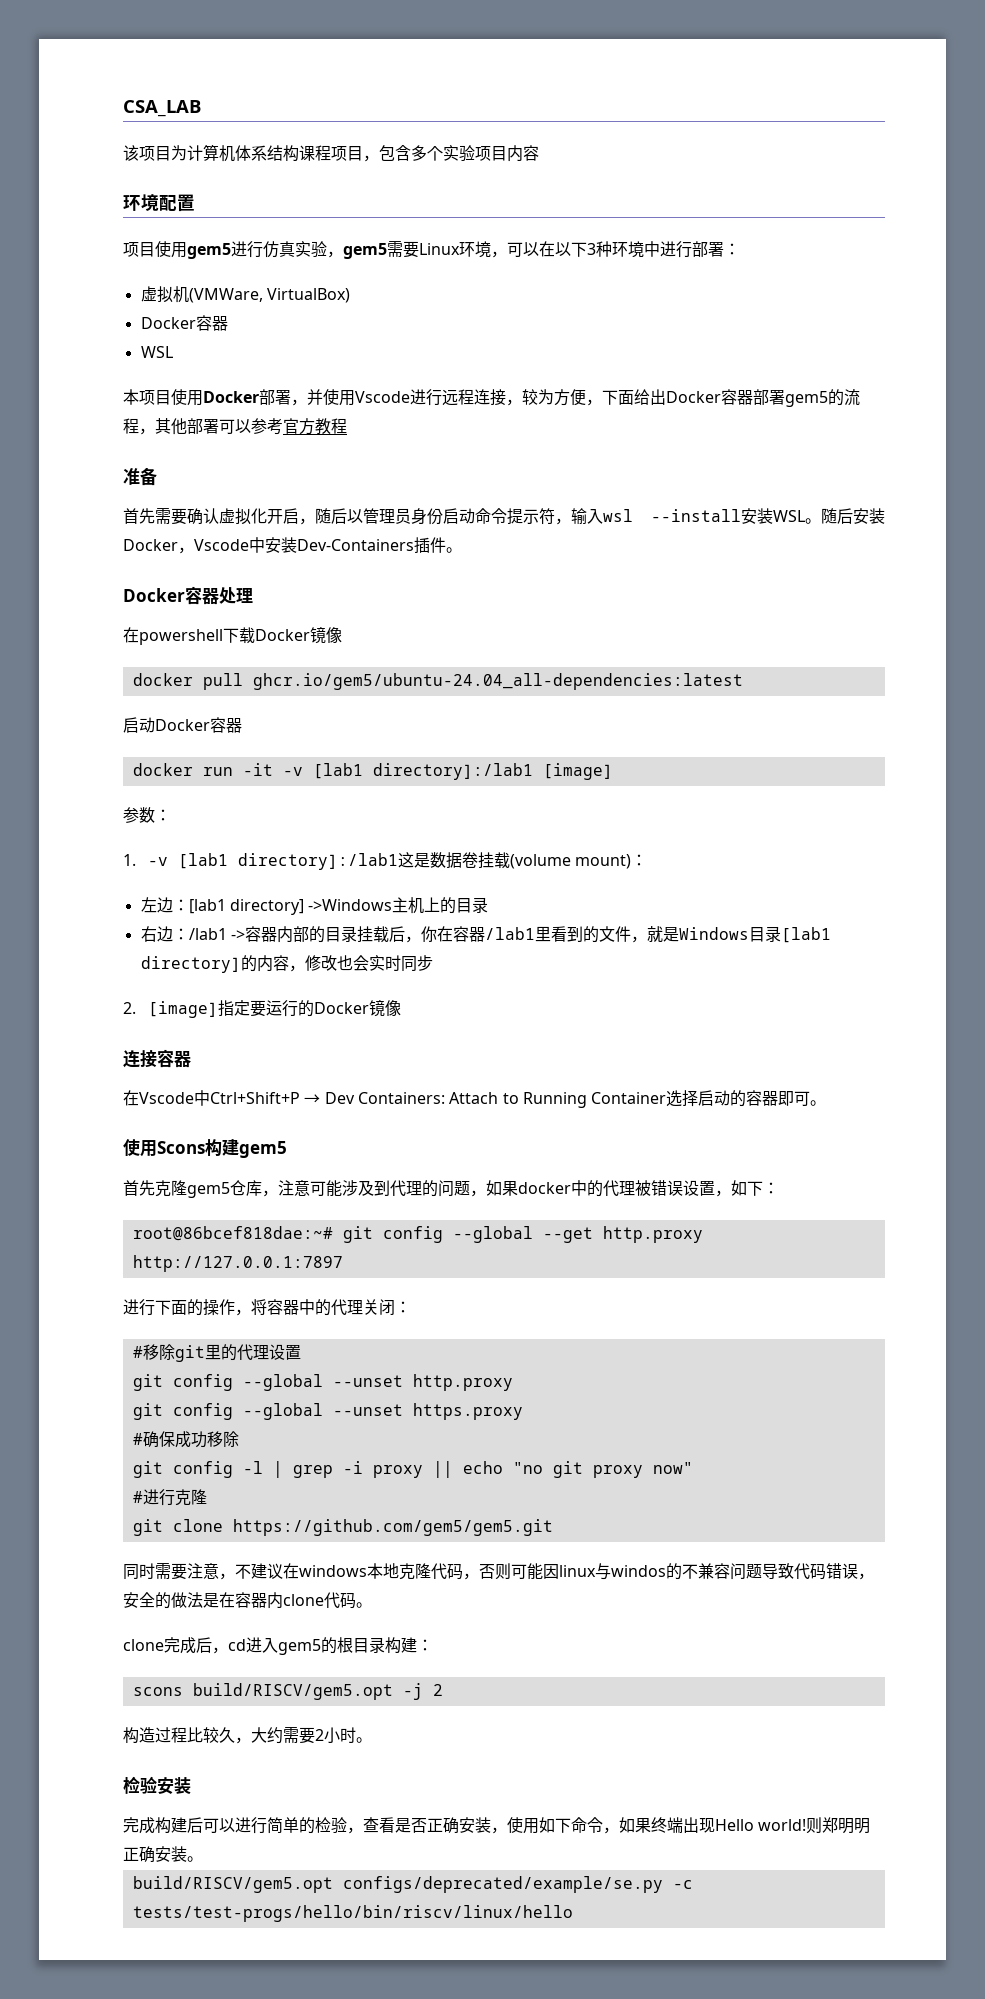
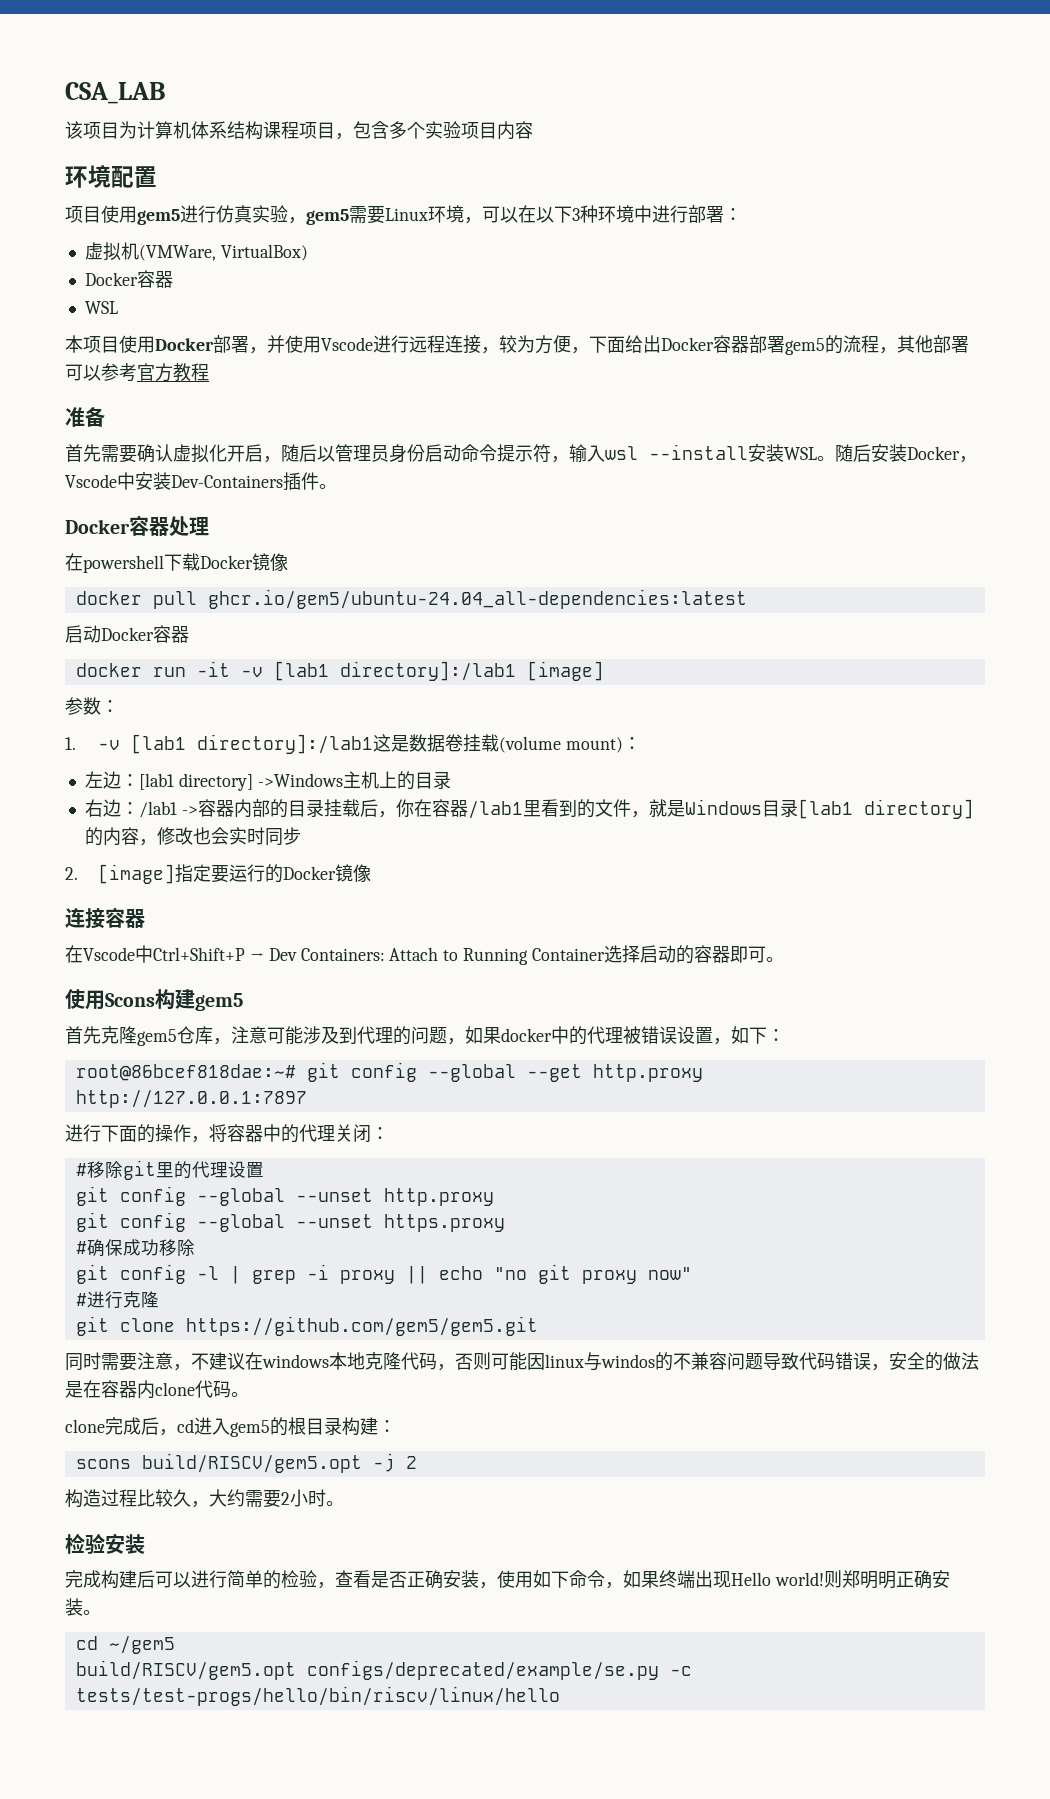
+ cd ~/gem5

